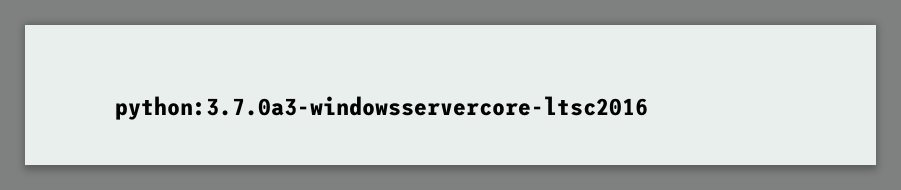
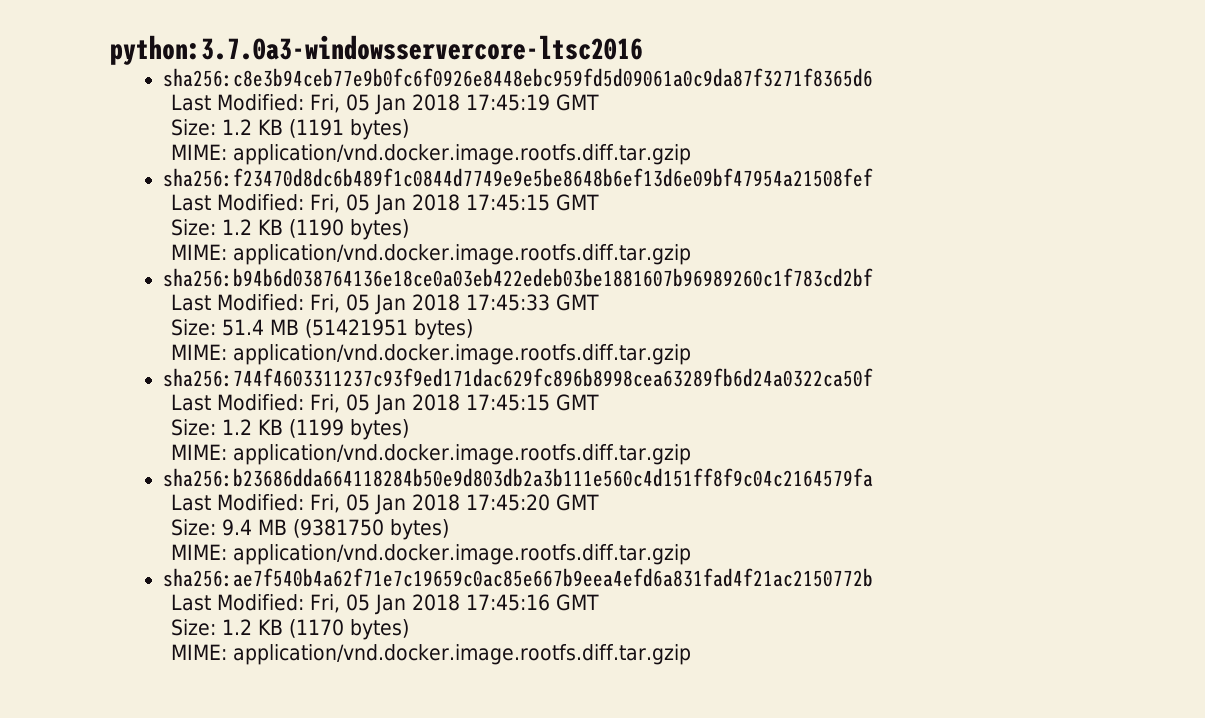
+ sha256:c8e3b94ceb77e9b0fc6f0926e8448ebc959fd5d09061a0c9da87f3271f8365d6
+ Last Modified: Fri, 05 Jan 2018 17:45:19 GMT
+ Size: 1.2 KB (1191 bytes)
+ MIME: application/vnd.docker.image.rootfs.diff.tar.gzip
+ sha256:f23470d8dc6b489f1c0844d7749e9e5be8648b6ef13d6e09bf47954a21508fef
+ Last Modified: Fri, 05 Jan 2018 17:45:15 GMT
+ Size: 1.2 KB (1190 bytes)
+ MIME: application/vnd.docker.image.rootfs.diff.tar.gzip
+ sha256:b94b6d038764136e18ce0a03eb422edeb03be1881607b96989260c1f783cd2bf
+ Last Modified: Fri, 05 Jan 2018 17:45:33 GMT
+ Size: 51.4 MB (51421951 bytes)
+ MIME: application/vnd.docker.image.rootfs.diff.tar.gzip
+ sha256:744f4603311237c93f9ed171dac629fc896b8998cea63289fb6d24a0322ca50f
+ Last Modified: Fri, 05 Jan 2018 17:45:15 GMT
+ Size: 1.2 KB (1199 bytes)
+ MIME: application/vnd.docker.image.rootfs.diff.tar.gzip
+ sha256:b23686dda664118284b50e9d803db2a3b111e560c4d151ff8f9c04c2164579fa
+ Last Modified: Fri, 05 Jan 2018 17:45:20 GMT
+ Size: 9.4 MB (9381750 bytes)
+ MIME: application/vnd.docker.image.rootfs.diff.tar.gzip
+ sha256:ae7f540b4a62f71e7c19659c0ac85e667b9eea4efd6a831fad4f21ac2150772b
+ Last Modified: Fri, 05 Jan 2018 17:45:16 GMT
+ Size: 1.2 KB (1170 bytes)
+ MIME: application/vnd.docker.image.rootfs.diff.tar.gzip

